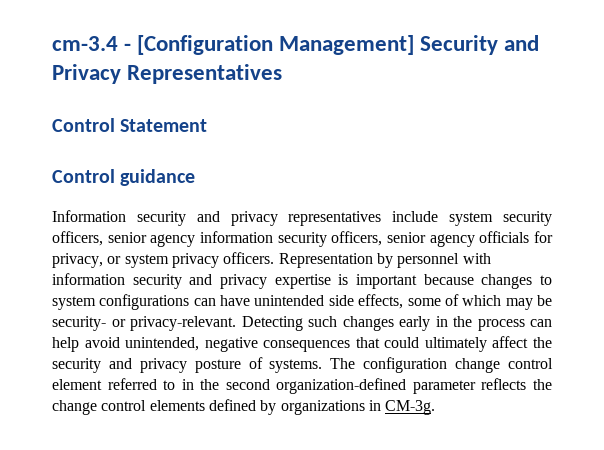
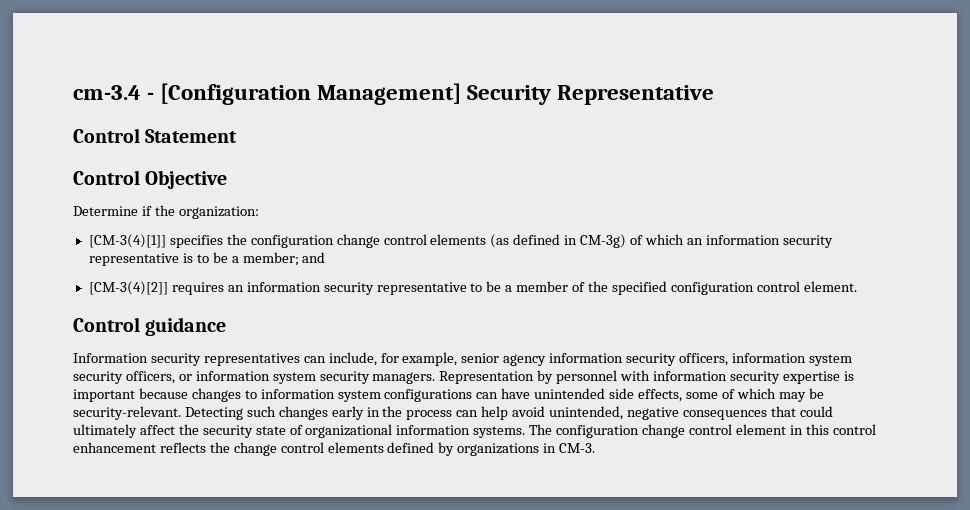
- cm-3.4 - [Configuration Management] Security and Privacy Representatives
+ cm-3.4 - [Configuration Management] Security Representative
+ Control Objective
+ Determine if the organization:
+ [CM-3(4)[1]] specifies the configuration change control elements (as defined in CM-3g) of which an information security representative is to be a member; and
+ [CM-3(4)[2]] requires an information security representative to be a member of the specified configuration control element.
  Control guidance
- Information security and privacy representatives include system security officers, senior agency information security officers, senior agency officials for privacy, or system privacy officers.
+ Information security representatives can include, for example, senior agency information security officers, information system security officers, or information system security managers.
- Representation by personnel with information security and privacy expertise is important because changes to system configurations can have unintended side effects, some of which may be security- or privacy-relevant.
+ Representation by personnel with information security expertise is important because changes to information system configurations can have unintended side effects, some of which may be security-relevant.
- Detecting such changes early in the process can help avoid unintended, negative consequences that could ultimately affect the security and privacy posture of systems.
+ Detecting such changes early in the process can help avoid unintended, negative consequences that could ultimately affect the security state of organizational information systems.
- The configuration change control element referred to in the second organization-defined parameter reflects the change control elements defined by organizations in CM-3g.
+ The configuration change control element in this control enhancement reflects the change control elements defined by organizations in CM-3.

